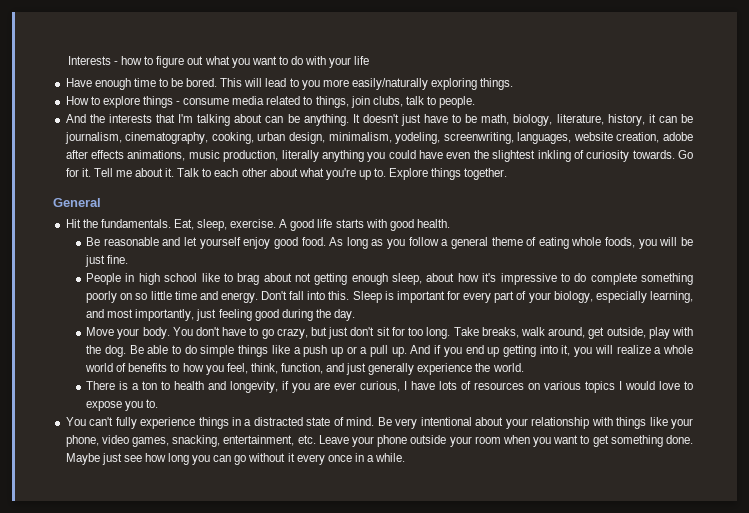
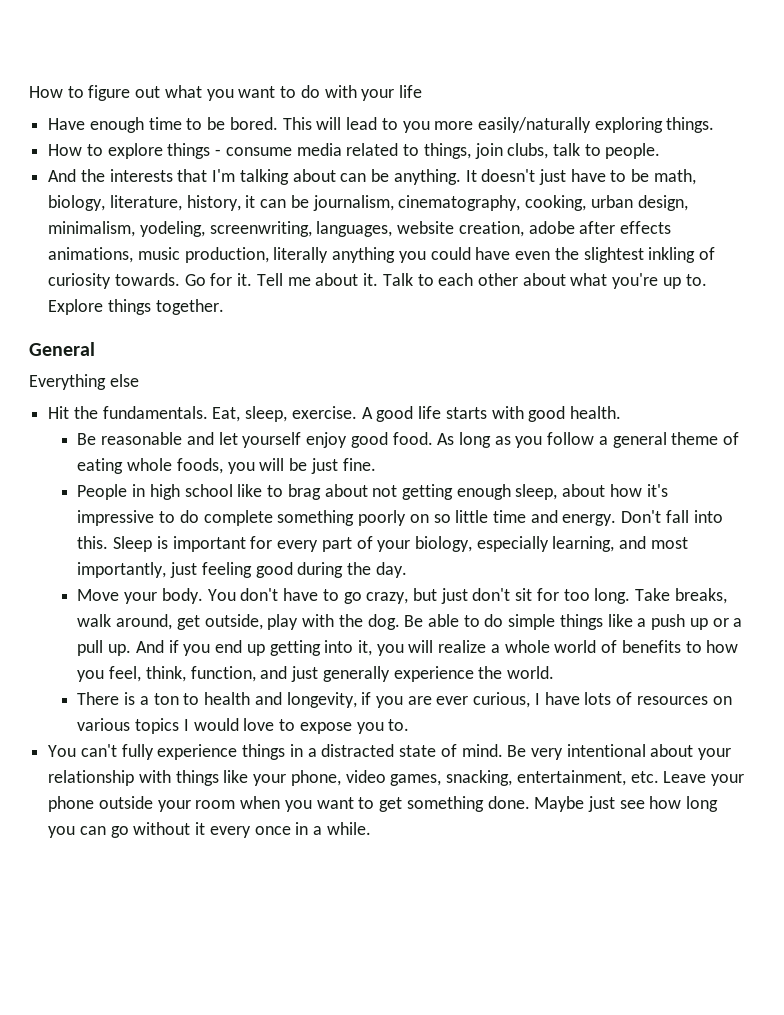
- Interests - how to figure out what you want to do with your life
+ How to figure out what you want to do with your life
+ Everything else

